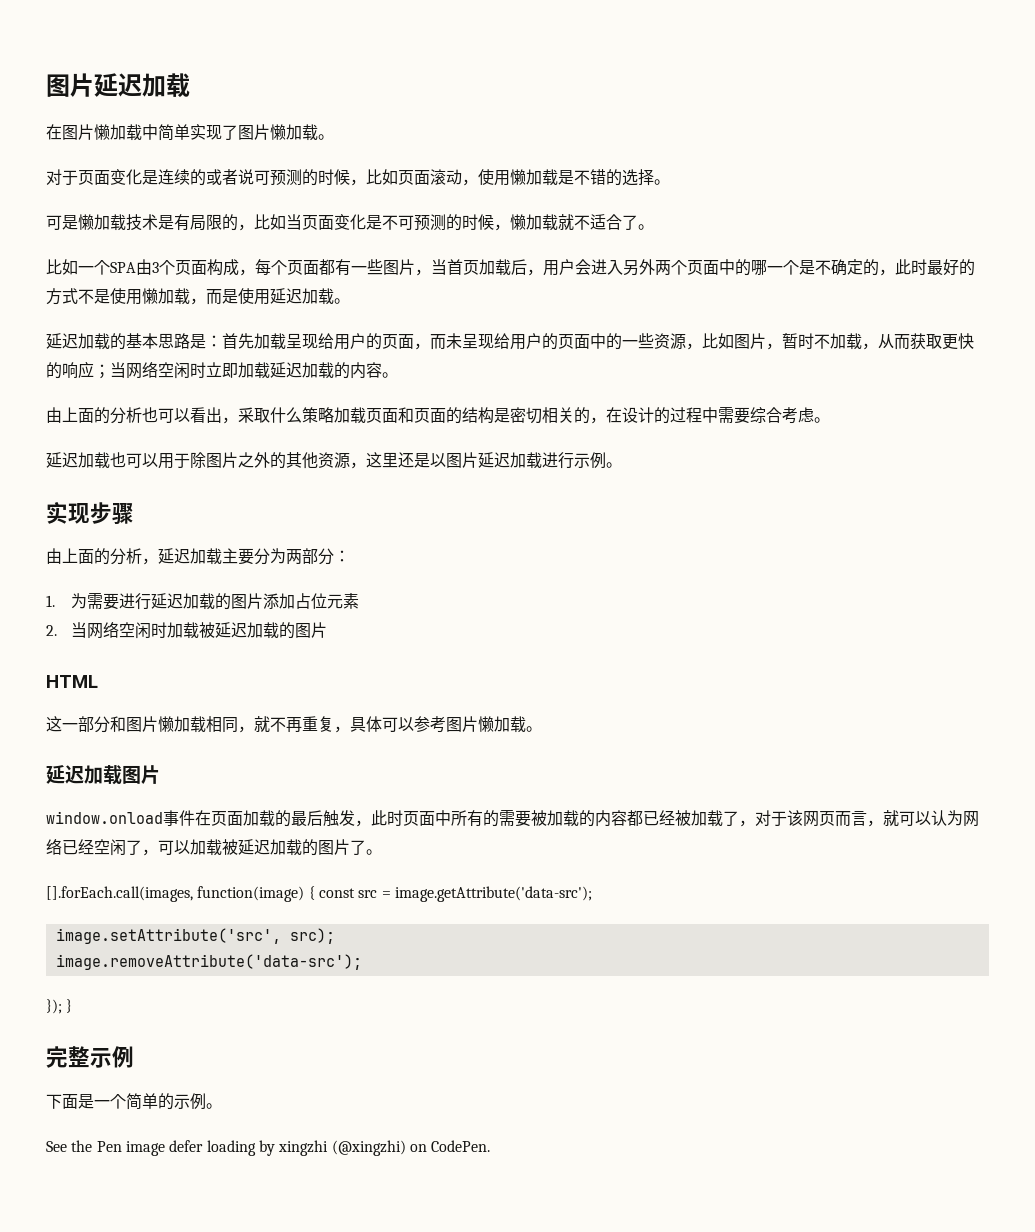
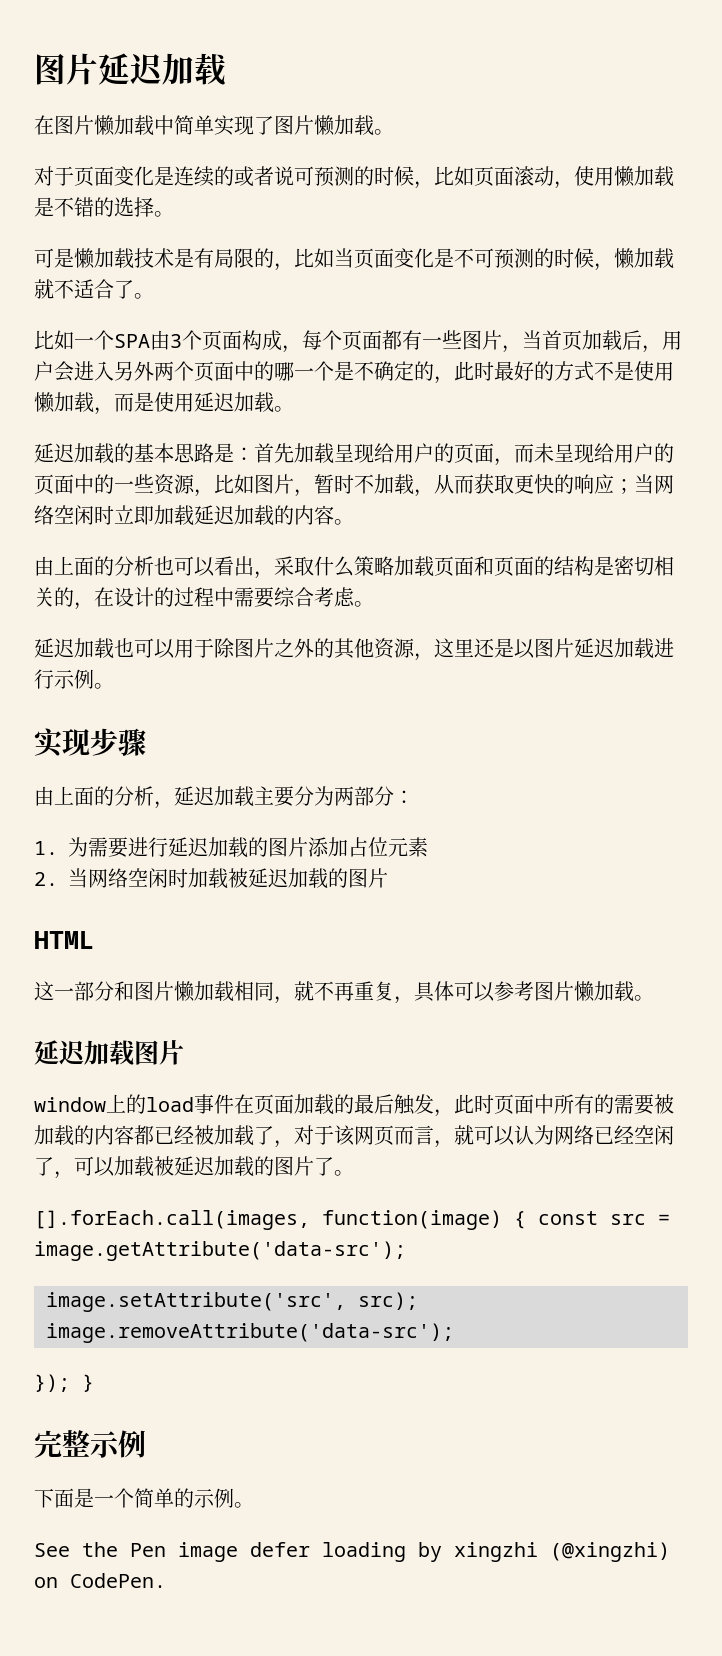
- window.onload事件在页面加载的最后触发，此时页面中所有的需要被加载的内容都已经被加载了，对于该网页而言，就可以认为网络已经空闲了，可以加载被延迟加载的图片了。
+ window上的load事件在页面加载的最后触发，此时页面中所有的需要被加载的内容都已经被加载了，对于该网页而言，就可以认为网络已经空闲了，可以加载被延迟加载的图片了。

